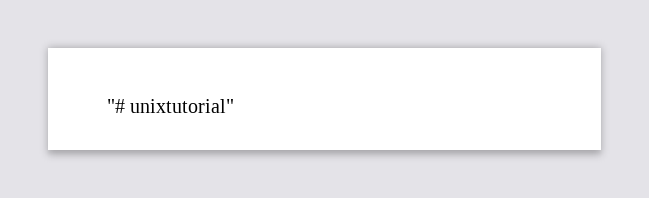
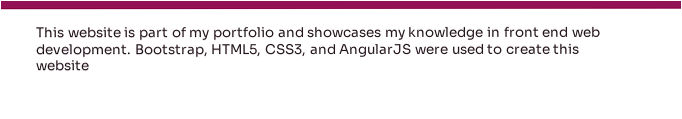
- "# unixtutorial"
+ This website is part of my portfolio and showcases my knowledge in front end web development. Bootstrap, HTML5, CSS3, and AngularJS were used to create this website

